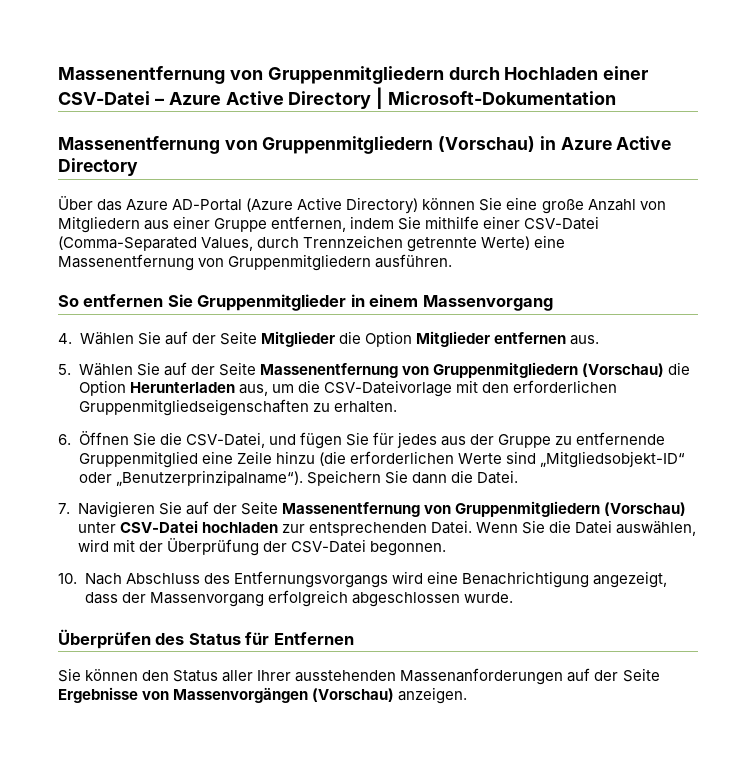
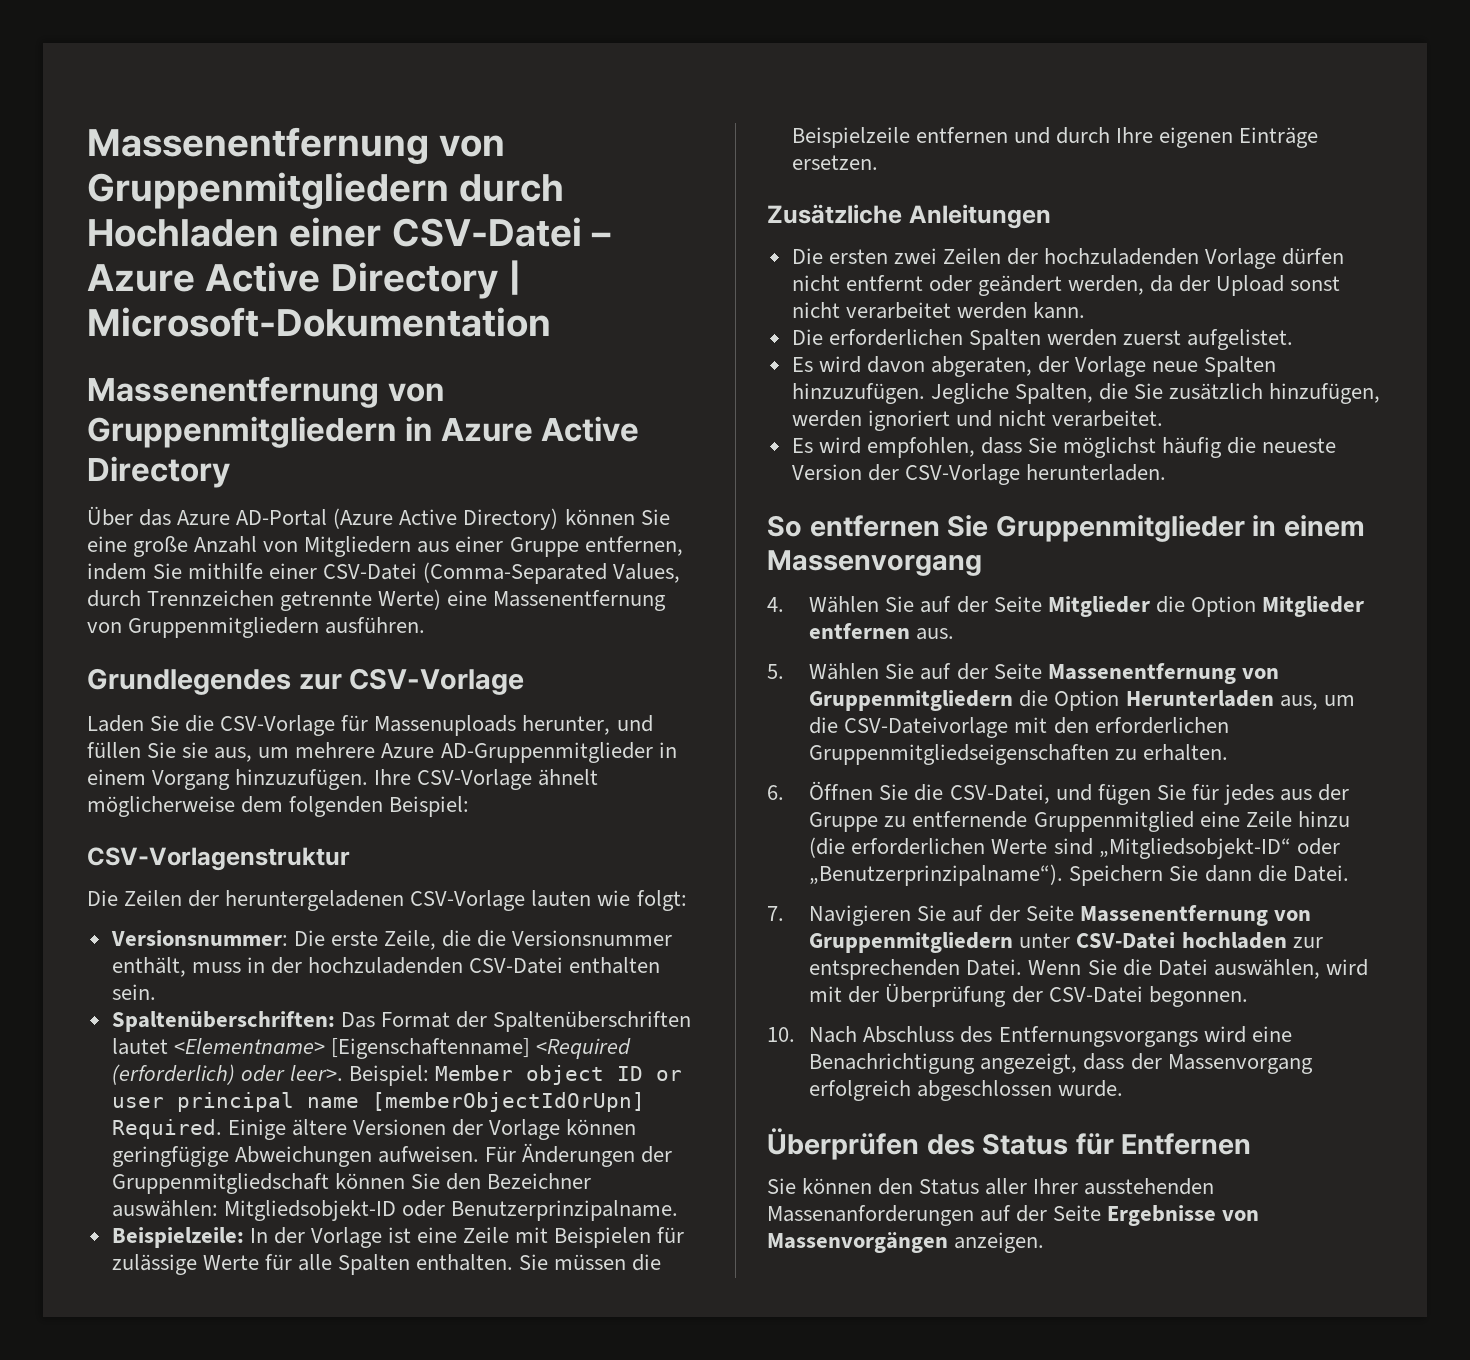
- Massenentfernung von Gruppenmitgliedern (Vorschau) in Azure Active Directory
+ Massenentfernung von Gruppenmitgliedern in Azure Active Directory
+ Grundlegendes zur CSV-Vorlage
+ Laden Sie die CSV-Vorlage für Massenuploads herunter, und füllen Sie sie aus, um mehrere Azure AD-Gruppenmitglieder in einem Vorgang hinzuzufügen. Ihre CSV-Vorlage ähnelt möglicherweise dem folgenden Beispiel:
+ CSV-Vorlagenstruktur
+ Die Zeilen der heruntergeladenen CSV-Vorlage lauten wie folgt:
+ Versionsnummer: Die erste Zeile, die die Versionsnummer enthält, muss in der hochzuladenden CSV-Datei enthalten sein.
+ Spaltenüberschriften: Das Format der Spaltenüberschriften lautet <Elementname> [Eigenschaftenname] <Required (erforderlich) oder leer>. Beispiel: Member object ID or user principal name [memberObjectIdOrUpn] Required. Einige ältere Versionen der Vorlage können geringfügige Abweichungen aufweisen. Für Änderungen der Gruppenmitgliedschaft können Sie den Bezeichner auswählen: Mitgliedsobjekt-ID oder Benutzerprinzipalname.
+ Beispielzeile: In der Vorlage ist eine Zeile mit Beispielen für zulässige Werte für alle Spalten enthalten. Sie müssen die Beispielzeile entfernen und durch Ihre eigenen Einträge ersetzen.
+ Zusätzliche Anleitungen
+ Die ersten zwei Zeilen der hochzuladenden Vorlage dürfen nicht entfernt oder geändert werden, da der Upload sonst nicht verarbeitet werden kann.
+ Die erforderlichen Spalten werden zuerst aufgelistet.
+ Es wird davon abgeraten, der Vorlage neue Spalten hinzuzufügen. Jegliche Spalten, die Sie zusätzlich hinzufügen, werden ignoriert und nicht verarbeitet.
+ Es wird empfohlen, dass Sie möglichst häufig die neueste Version der CSV-Vorlage herunterladen.
- 5. Wählen Sie auf der Seite Massenentfernung von Gruppenmitgliedern (Vorschau) die Option Herunterladen aus, um die CSV-Dateivorlage mit den erforderlichen Gruppenmitgliedseigenschaften zu erhalten.
+ 5. Wählen Sie auf der Seite Massenentfernung von Gruppenmitgliedern die Option Herunterladen aus, um die CSV-Dateivorlage mit den erforderlichen Gruppenmitgliedseigenschaften zu erhalten.
- 7. Navigieren Sie auf der Seite Massenentfernung von Gruppenmitgliedern (Vorschau) unter CSV-Datei hochladen zur entsprechenden Datei.
+ 7. Navigieren Sie auf der Seite Massenentfernung von Gruppenmitgliedern unter CSV-Datei hochladen zur entsprechenden Datei.
- Sie können den Status aller Ihrer ausstehenden Massenanforderungen auf der Seite Ergebnisse von Massenvorgängen (Vorschau) anzeigen.
+ Sie können den Status aller Ihrer ausstehenden Massenanforderungen auf der Seite Ergebnisse von Massenvorgängen anzeigen.

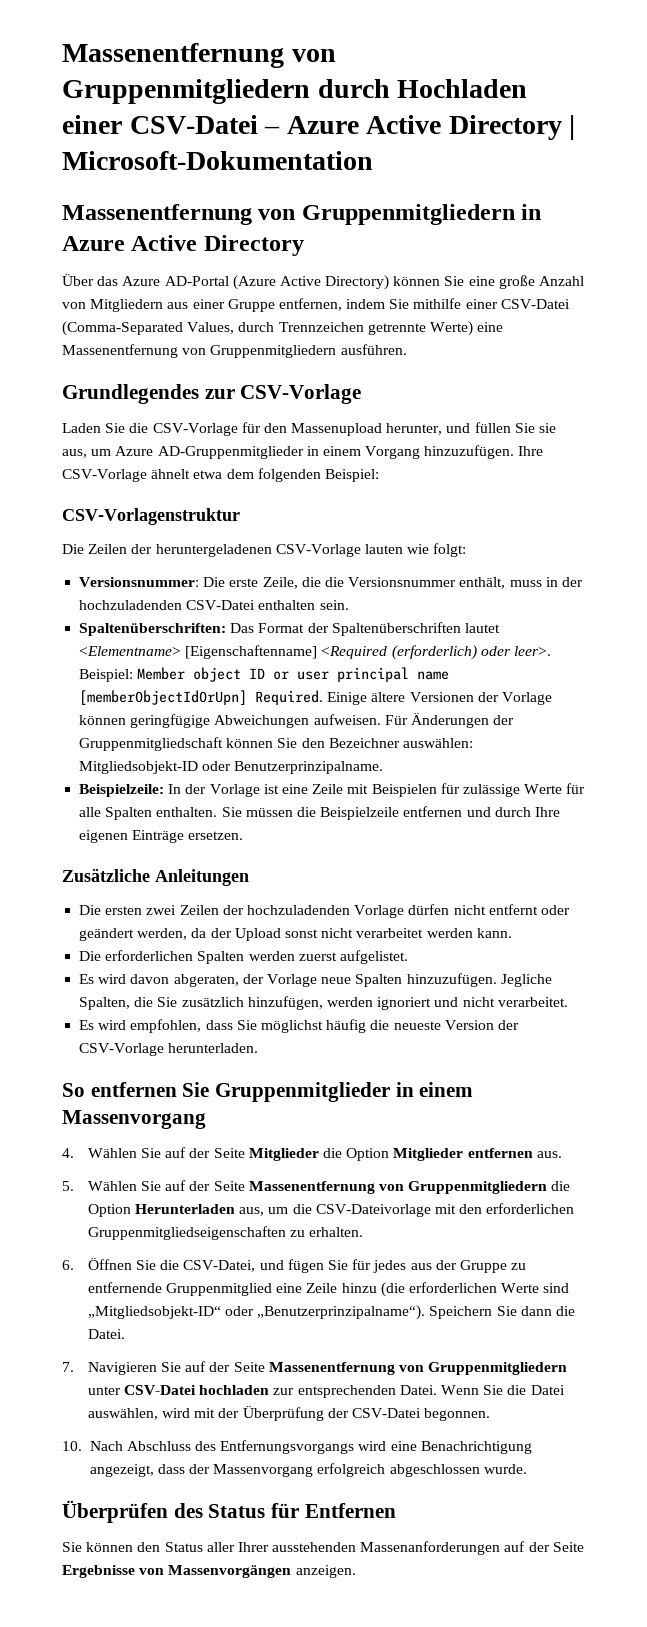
- Laden Sie die CSV-Vorlage für Massenuploads herunter, und füllen Sie sie aus, um mehrere Azure AD-Gruppenmitglieder in einem Vorgang hinzuzufügen.
+ Laden Sie die CSV-Vorlage für den Massenupload herunter, und füllen Sie sie aus, um Azure AD-Gruppenmitglieder in einem Vorgang hinzuzufügen.
- Ihre CSV-Vorlage ähnelt möglicherweise dem folgenden Beispiel:
+ Ihre CSV-Vorlage ähnelt etwa dem folgenden Beispiel:

